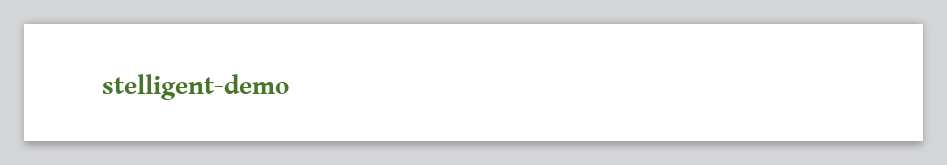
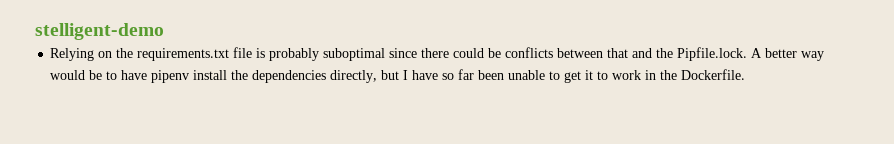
+ Relying on the requirements.txt file is probably suboptimal since there could be conflicts between that and the Pipfile.lock. A better way would be to have pipenv install the dependencies directly, but I have so far been unable to get it to work in the Dockerfile.

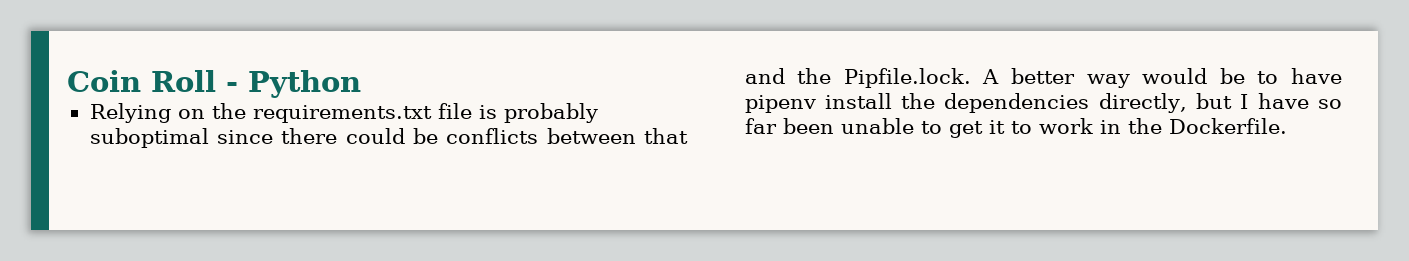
- stelligent-demo
+ Coin Roll - Python

